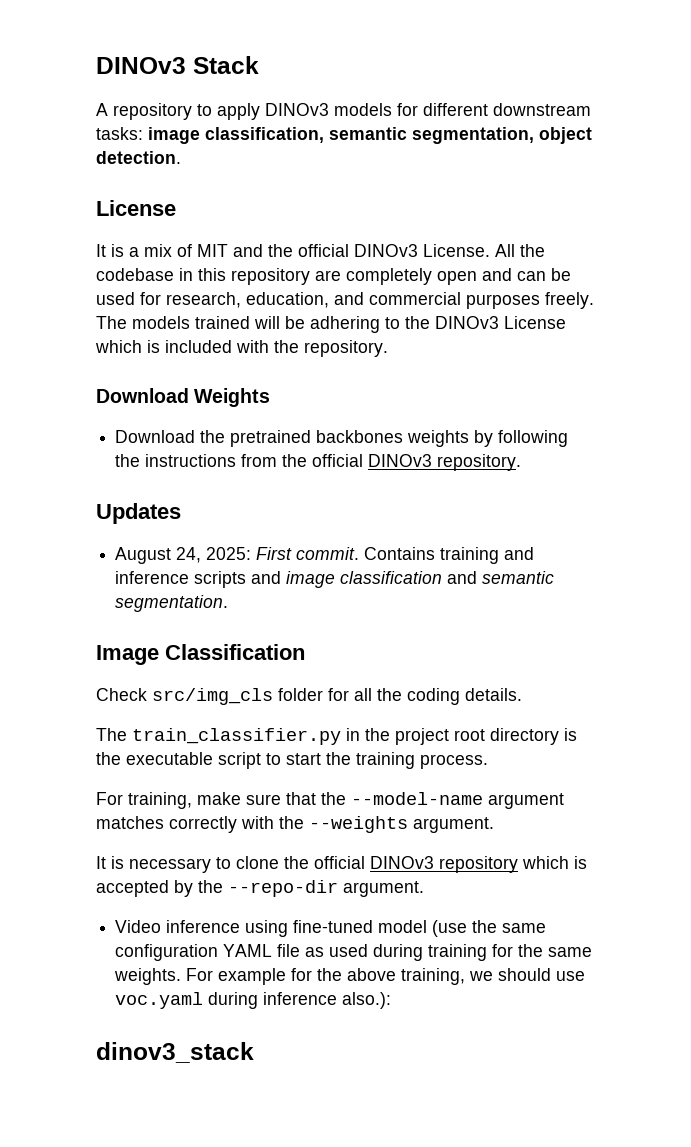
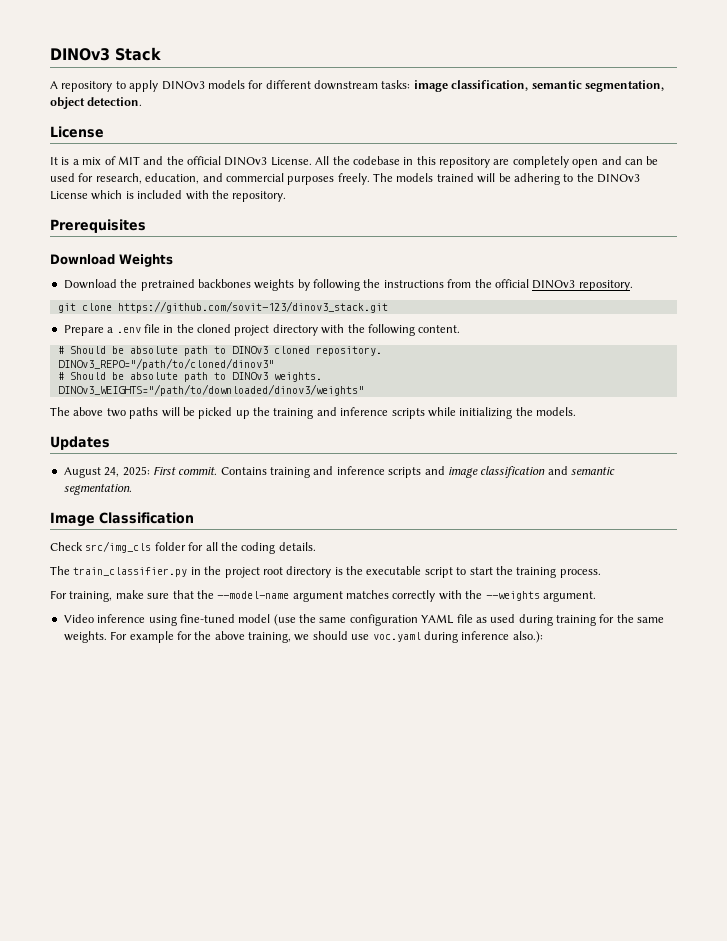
+ Prerequisites
+ git clone https://github.com/sovit-123/dinov3_stack.git
+ Prepare a .env file in the cloned project directory with the following content.
+ # Should be absolute path to DINOv3 cloned repository.
+ DINOv3_REPO="/path/to/cloned/dinov3"
+ # Should be absolute path to DINOv3 weights.
+ DINOv3_WEIGHTS="/path/to/downloaded/dinov3/weights"
+ The above two paths will be picked up the training and inference scripts while initializing the models.
- It is necessary to clone the official DINOv3 repository which is accepted by the --repo-dir argument.
- dinov3_stack

